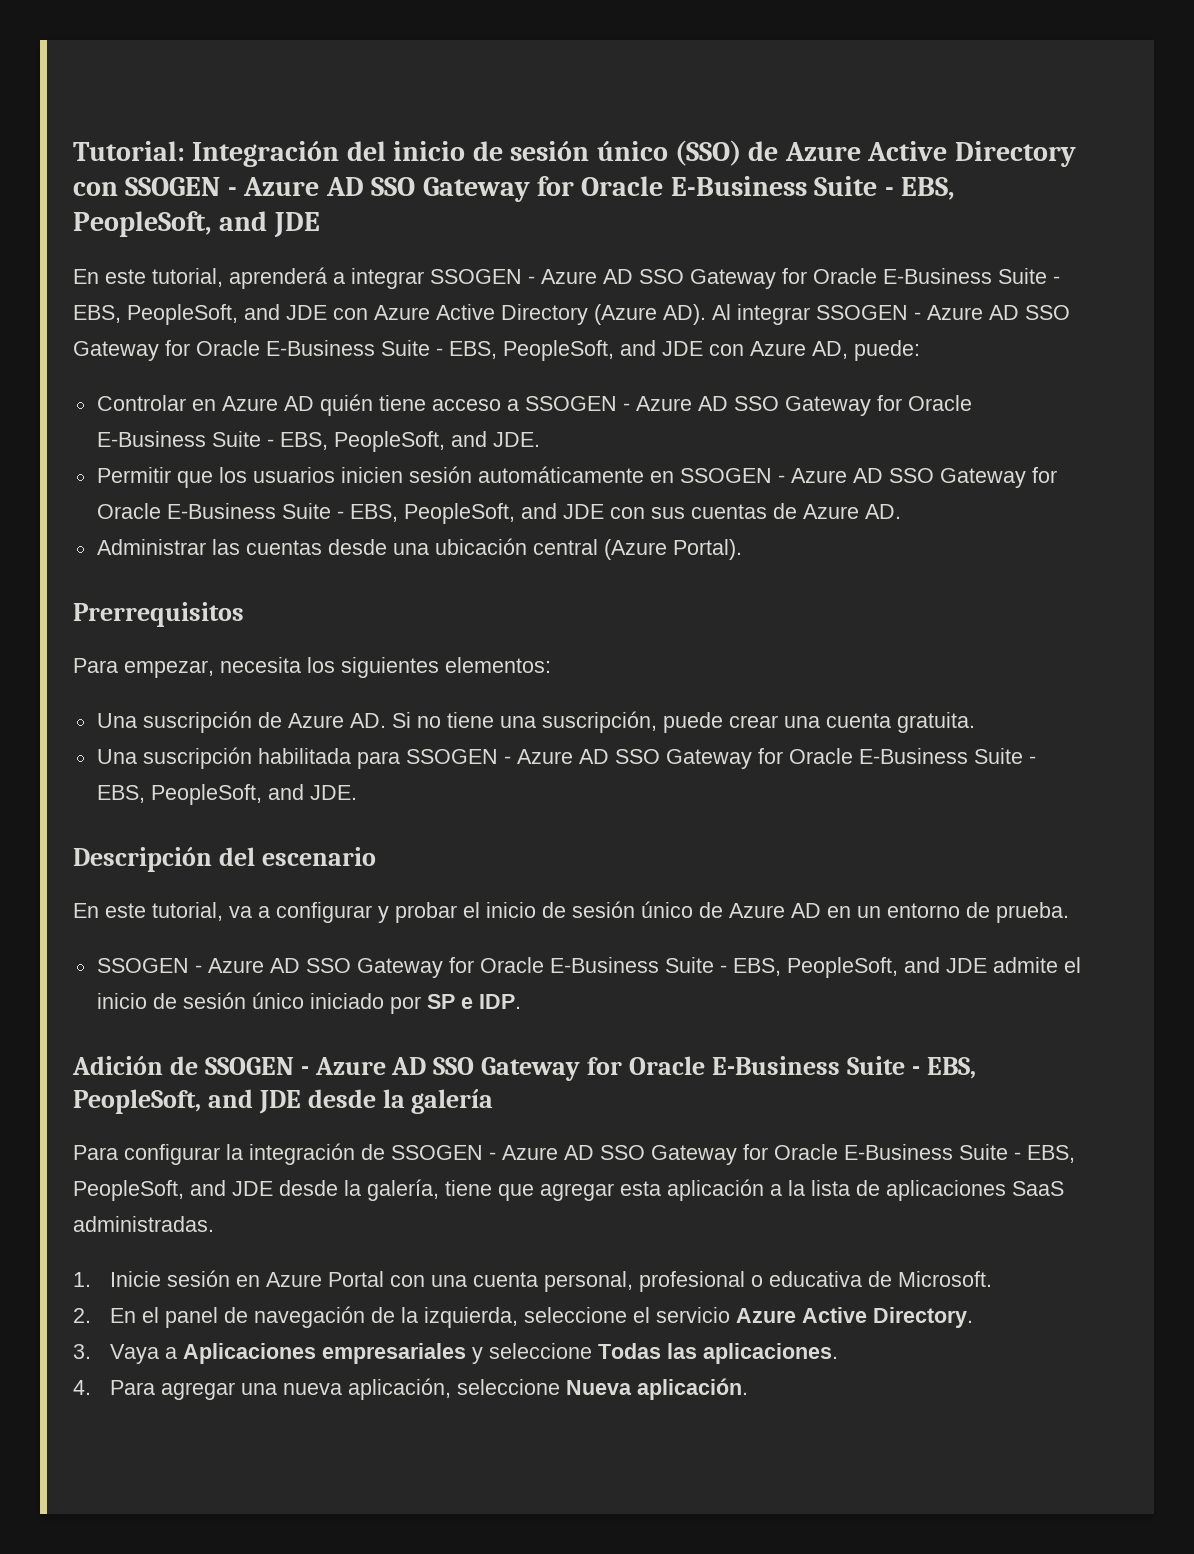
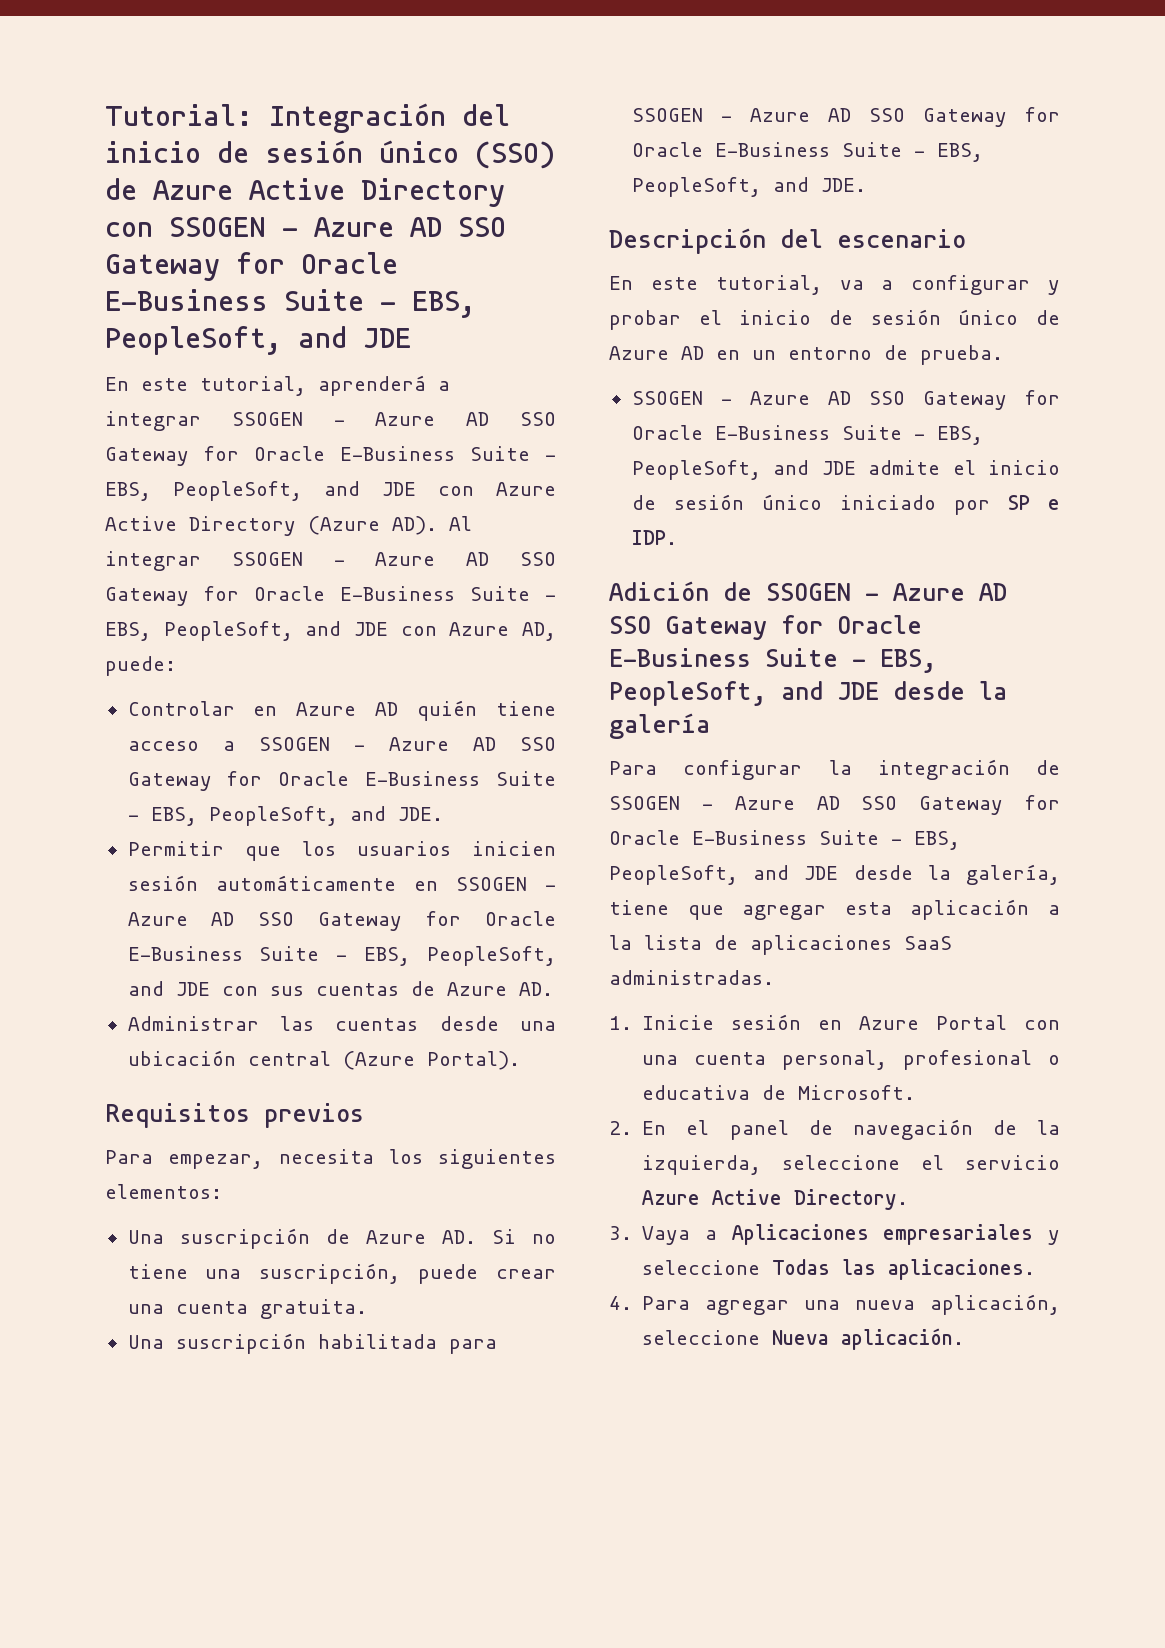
- Prerrequisitos
+ Requisitos previos

